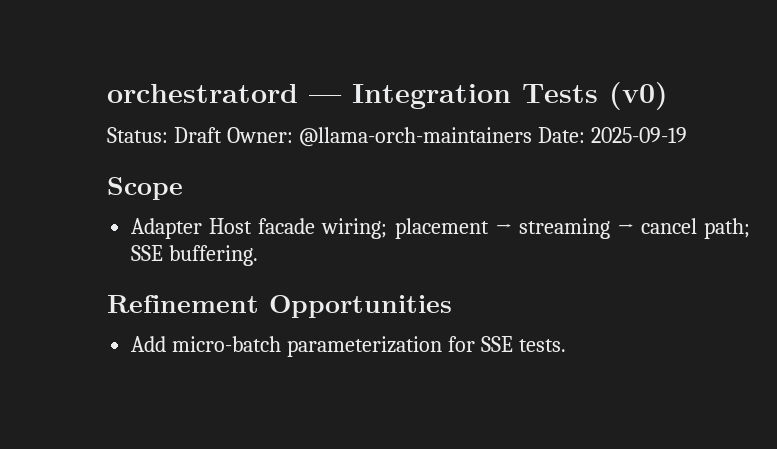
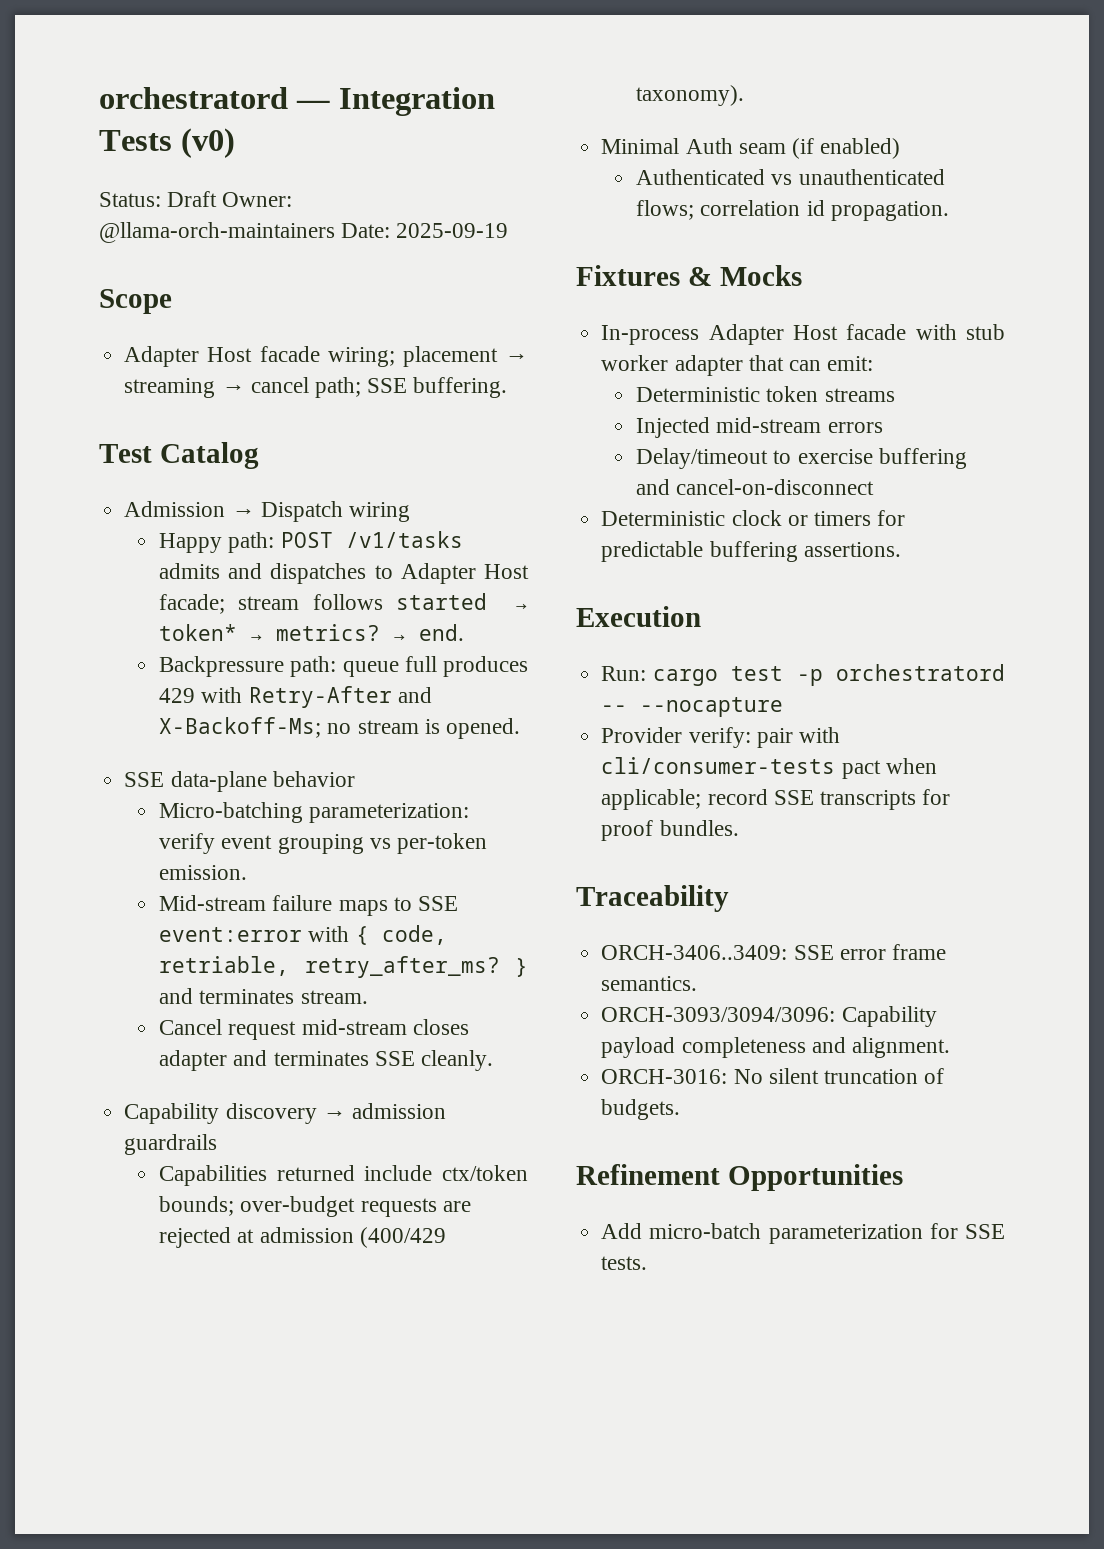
+ Test Catalog
+ Admission → Dispatch wiring
+ Happy path: POST /v1/tasks admits and dispatches to Adapter Host facade; stream follows started → token* → metrics? → end.
+ Backpressure path: queue full produces 429 with Retry-After and X-Backoff-Ms; no stream is opened.
+ SSE data-plane behavior
+ Micro-batching parameterization: verify event grouping vs per-token emission.
+ Mid-stream failure maps to SSE event:error with { code, retriable, retry_after_ms? } and terminates stream.
+ Cancel request mid-stream closes adapter and terminates SSE cleanly.
+ Capability discovery → admission guardrails
+ Capabilities returned include ctx/token bounds; over-budget requests are rejected at admission (400/429 taxonomy).
+ Minimal Auth seam (if enabled)
+ Authenticated vs unauthenticated flows; correlation id propagation.
+ Fixtures & Mocks
+ In-process Adapter Host facade with stub worker adapter that can emit:
+ Deterministic token streams
+ Injected mid-stream errors
+ Delay/timeout to exercise buffering and cancel-on-disconnect
+ Deterministic clock or timers for predictable buffering assertions.
+ Execution
+ Run: cargo test -p orchestratord -- --nocapture
+ Provider verify: pair with cli/consumer-tests pact when applicable; record SSE transcripts for proof bundles.
+ Traceability
+ ORCH‑3406..3409: SSE error frame semantics.
+ ORCH‑3093/3094/3096: Capability payload completeness and alignment.
+ ORCH‑3016: No silent truncation of budgets.

